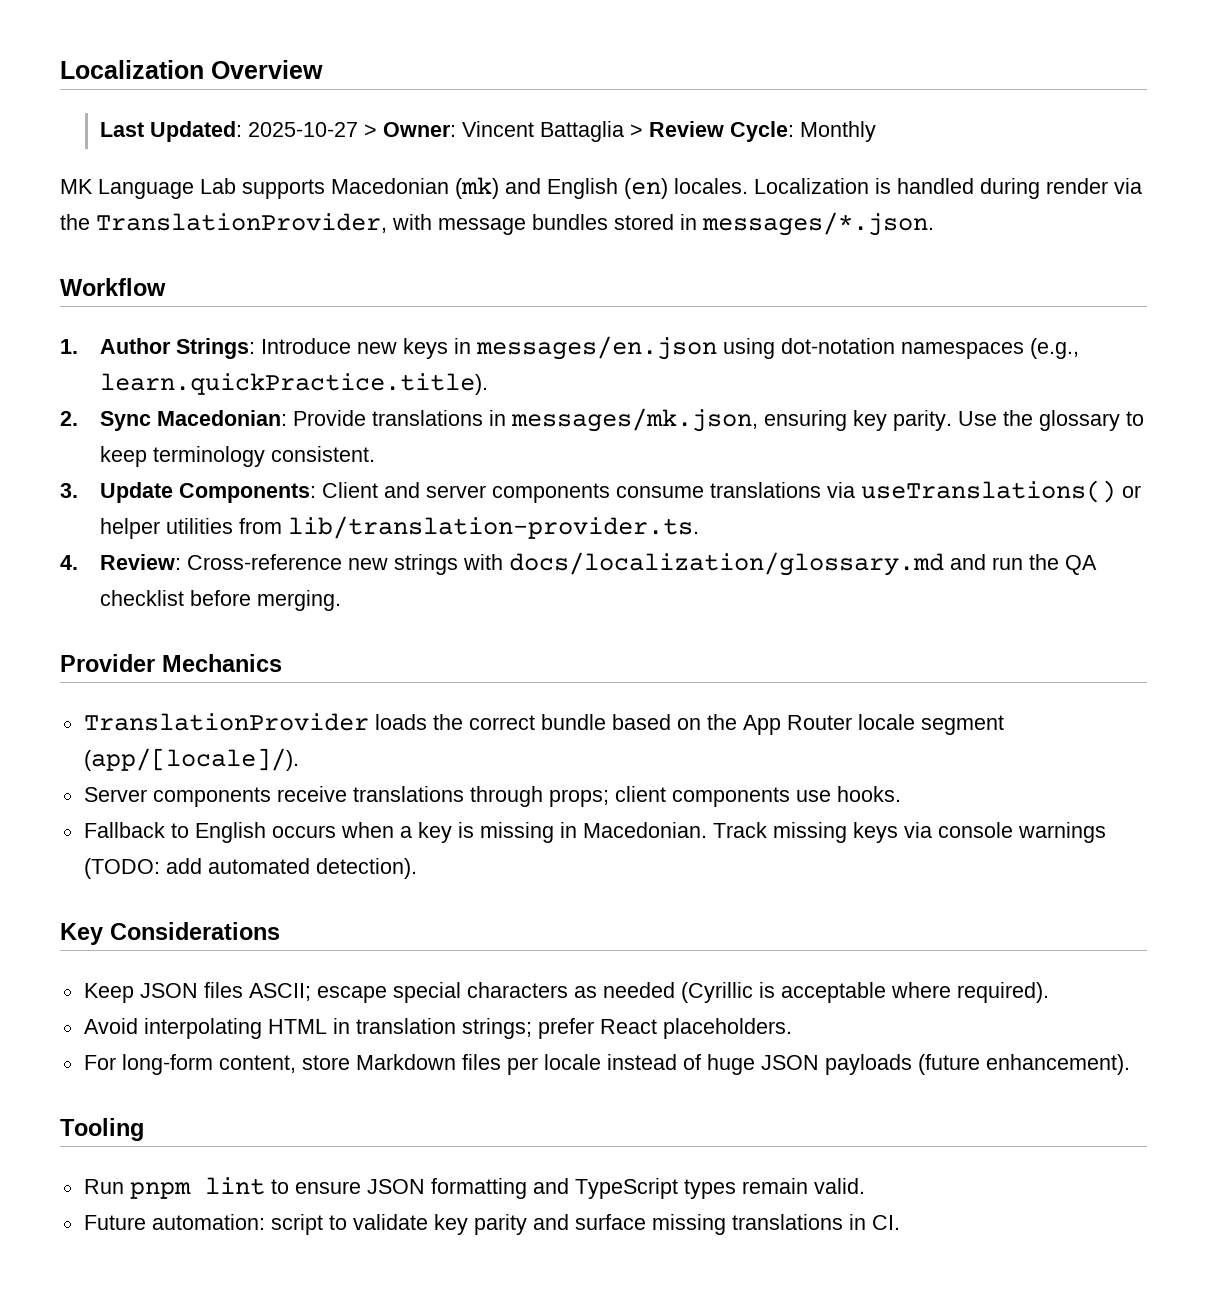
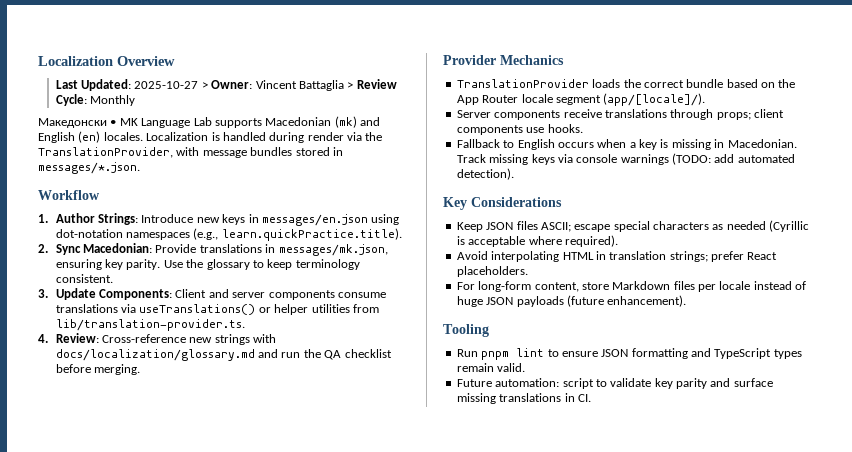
- MK Language Lab supports Macedonian (mk) and English (en) locales.
+ Македонски • MK Language Lab supports Macedonian (mk) and English (en) locales.

